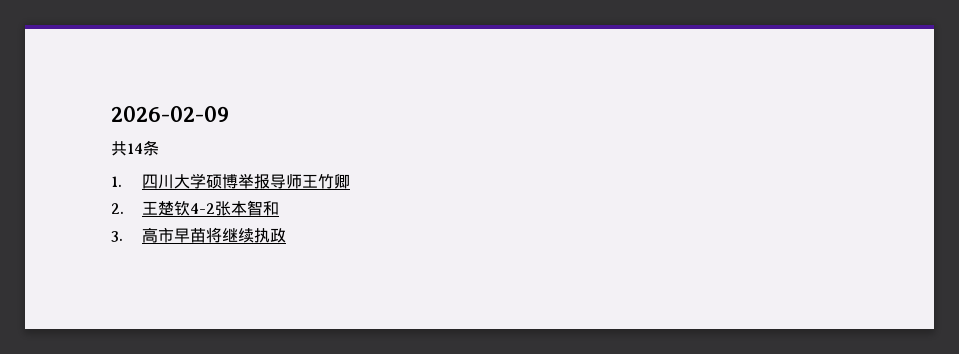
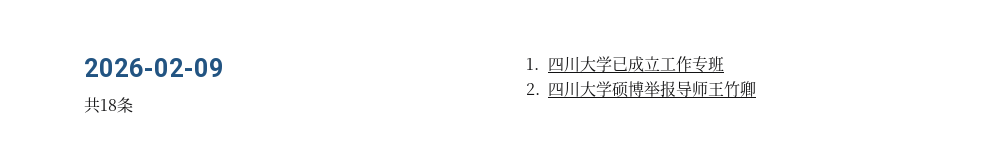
- 共14条
+ 共18条
- 1.四川大学硕博举报导师王竹卿
+ 1.四川大学已成立工作专班
+ 2.四川大学硕博举报导师王竹卿
- 2.王楚钦4-2张本智和
- 3.高市早苗将继续执政

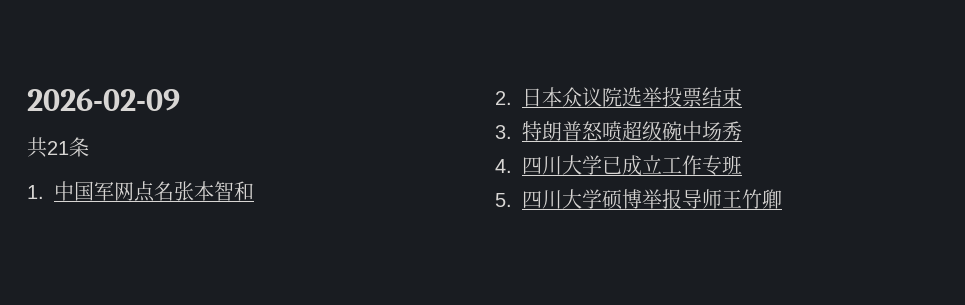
- 共18条
+ 共21条
- 1.四川大学已成立工作专班
+ 1.中国军网点名张本智和
+ 2.日本众议院选举投票结束
+ 3.特朗普怒喷超级碗中场秀
+ 4.四川大学已成立工作专班
- 2.四川大学硕博举报导师王竹卿
+ 5.四川大学硕博举报导师王竹卿

